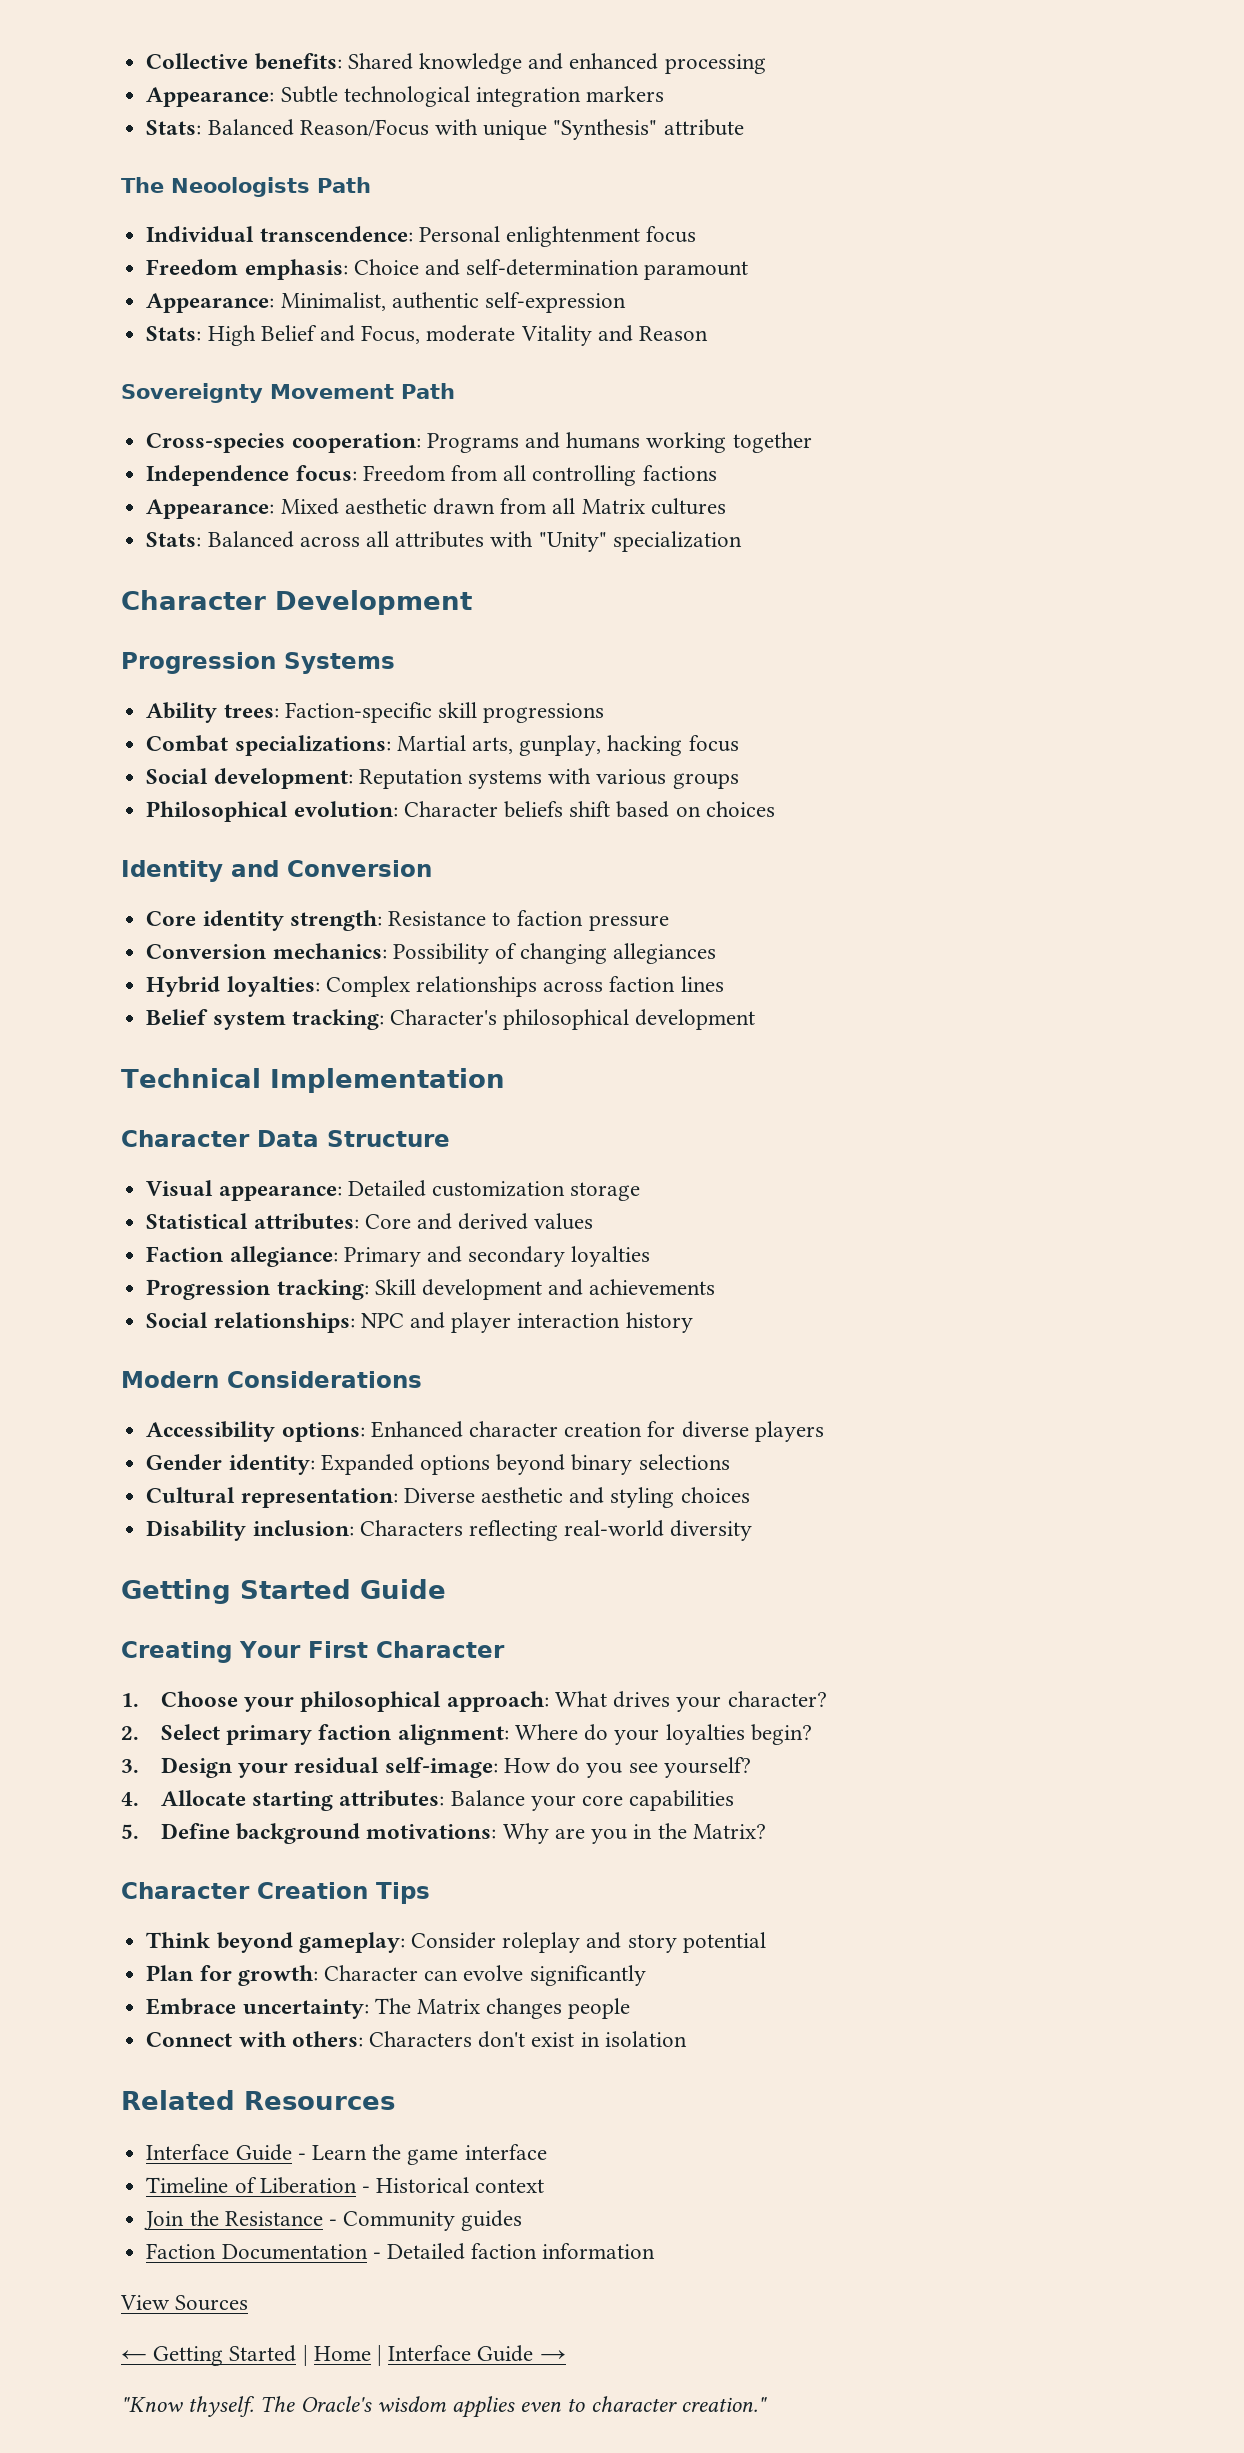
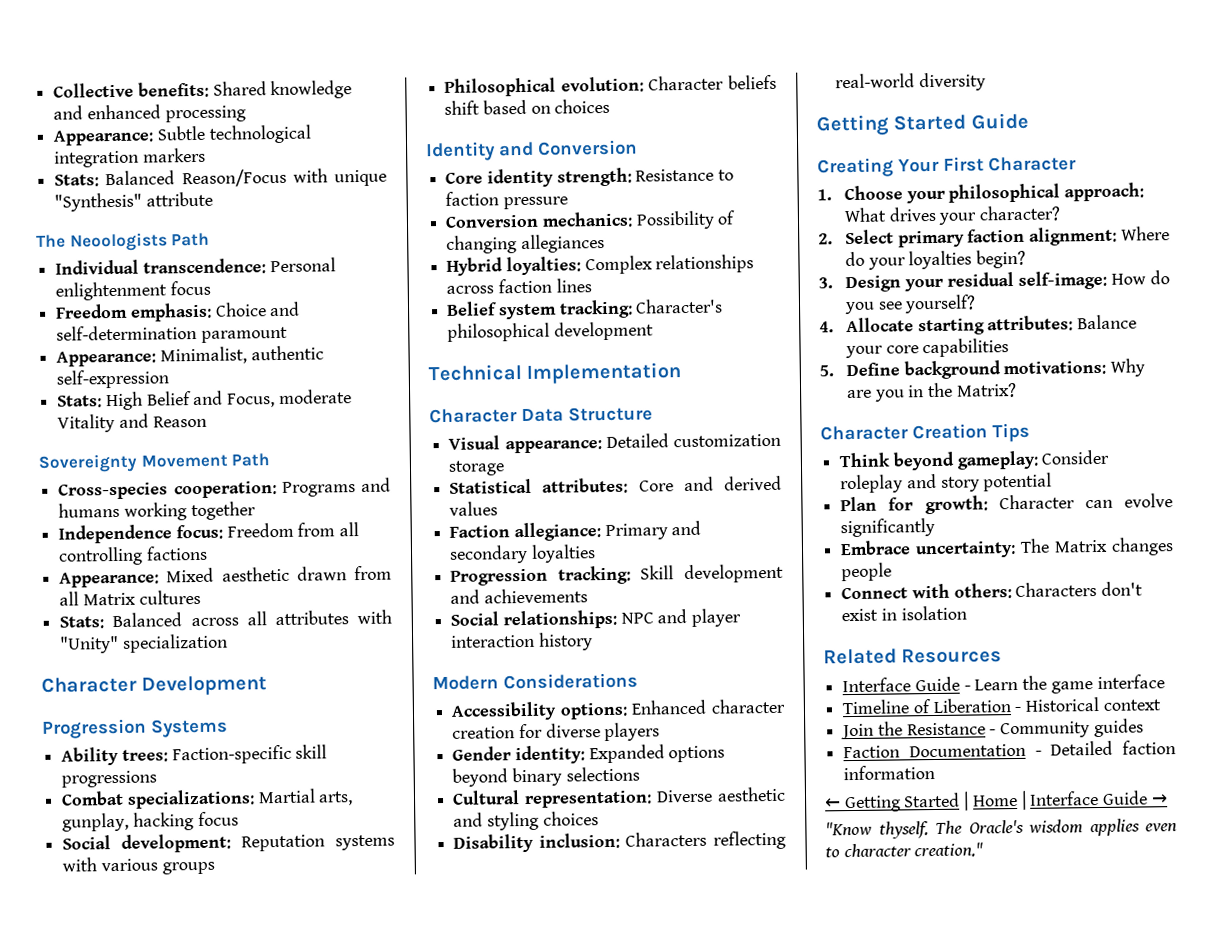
- View Sources

